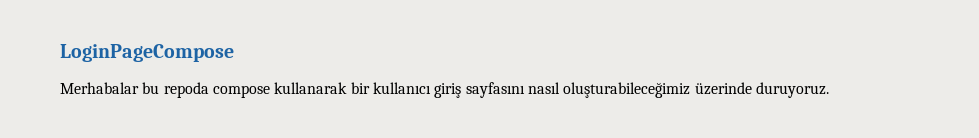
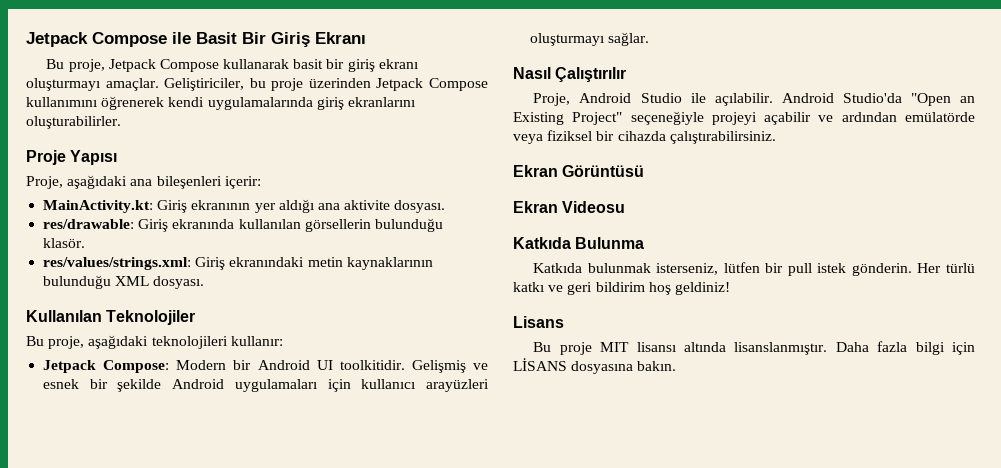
- LoginPageCompose
- Merhabalar bu repoda compose kullanarak bir kullanıcı giriş sayfasını nasıl oluşturabileceğimiz üzerinde duruyoruz.
+ Jetpack Compose ile Basit Bir Giriş Ekranı
+ Bu proje, Jetpack Compose kullanarak basit bir giriş ekranı oluşturmayı amaçlar. Geliştiriciler, bu proje üzerinden Jetpack Compose kullanımını öğrenerek kendi uygulamalarında giriş ekranlarını oluşturabilirler.
+ Proje Yapısı
+ Proje, aşağıdaki ana bileşenleri içerir:
+ MainActivity.kt: Giriş ekranının yer aldığı ana aktivite dosyası.
+ res/drawable: Giriş ekranında kullanılan görsellerin bulunduğu klasör.
+ res/values/strings.xml: Giriş ekranındaki metin kaynaklarının bulunduğu XML dosyası.
+ Kullanılan Teknolojiler
+ Bu proje, aşağıdaki teknolojileri kullanır:
+ Jetpack Compose: Modern bir Android UI toolkitidir. Gelişmiş ve esnek bir şekilde Android uygulamaları için kullanıcı arayüzleri oluşturmayı sağlar.
+ Nasıl Çalıştırılır
+ Proje, Android Studio ile açılabilir. Android Studio'da "Open an Existing Project" seçeneğiyle projeyi açabilir ve ardından emülatörde veya fiziksel bir cihazda çalıştırabilirsiniz.
+ Ekran Görüntüsü
+ Ekran Videosu
+ Katkıda Bulunma
+ Katkıda bulunmak isterseniz, lütfen bir pull istek gönderin. Her türlü katkı ve geri bildirim hoş geldiniz!
+ Lisans
+ Bu proje MIT lisansı altında lisanslanmıştır. Daha fazla bilgi için LİSANS dosyasına bakın.

